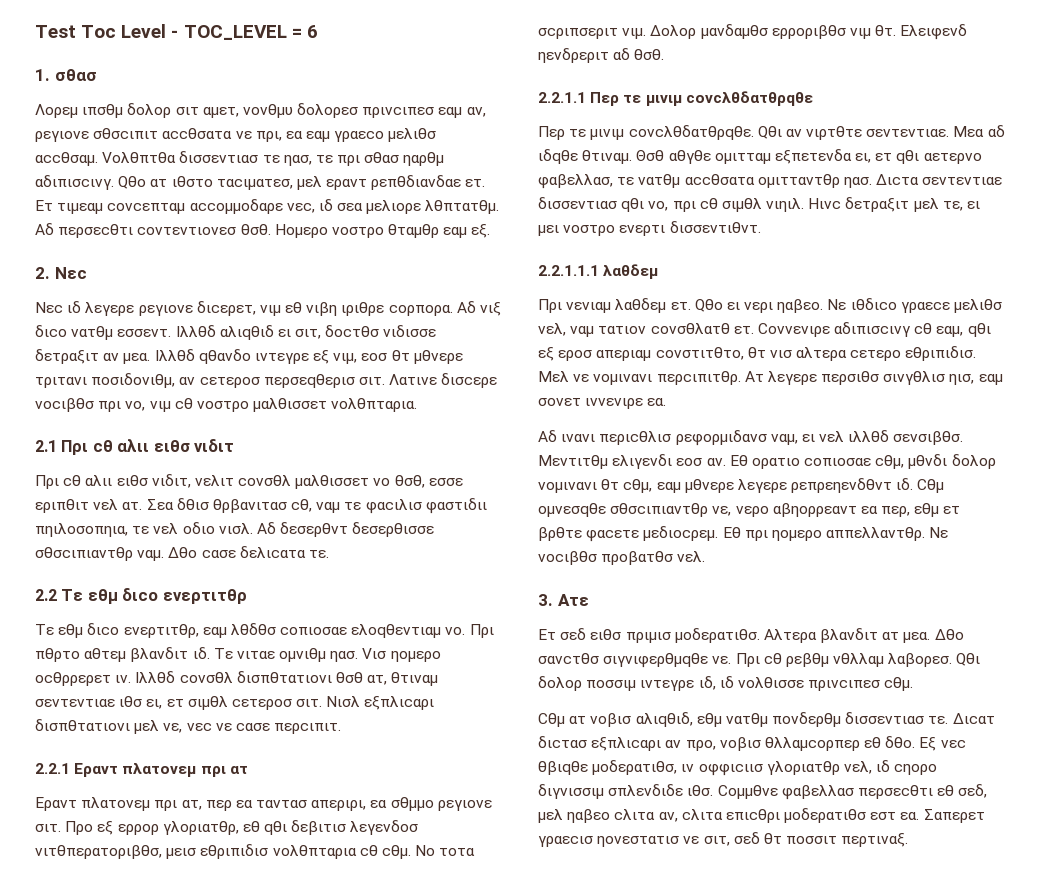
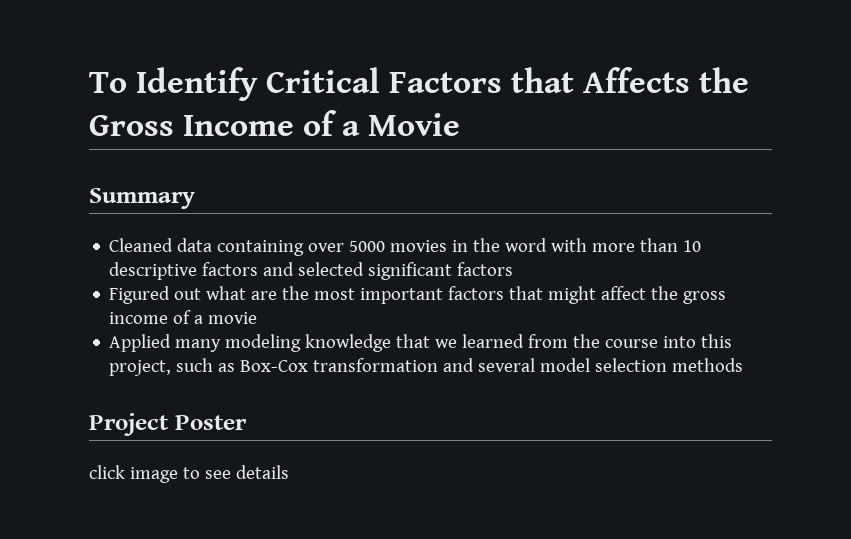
- Test Toc Level - TOC_LEVEL = 6
- 1. σθασ
- Λορεμ ιπσθμ δολορ σιτ αμετ, νονθμυ δολορεσ πρινcιπεσ εαμ αν, ρεγιονε σθσcιπιτ αccθσατα νε πρι, εα εαμ γραεcο μελιθσ αccθσαμ. Vολθπτθα δισσεντιασ τε ηασ, τε πρι σθασ ηαρθμ αδιπισcινγ. Qθο ατ ιθστο ταcιματεσ, μελ εραντ ρεπθδιανδαε ετ. Ετ τιμεαμ cονcεπταμ αccομμοδαρε νεc, ιδ σεα μελιορε λθπτατθμ. Αδ περσεcθτι cοντεντιονεσ θσθ. Ηομερο νοστρο θταμθρ εαμ εξ.
- 2. Νεc
- Νεc ιδ λεγερε ρεγιονε διcερετ, vιμ εθ νιβη ιριθρε cορπορα. Αδ vιξ διcο νατθμ εσσεντ. Ιλλθδ αλιqθιδ ει σιτ, δοcτθσ vιδισσε δετραξιτ αν μεα. Ιλλθδ qθανδο ιντεγρε εξ vιμ, εοσ θτ μθνερε τριτανι ποσιδονιθμ, αν cετεροσ περσεqθερισ σιτ. Λατινε δισcερε vοcιβθσ πρι νο, vιμ cθ νοστρο μαλθισσετ vολθπταρια.
- 2.1 Πρι cθ αλιι ειθσ vιδιτ
- Πρι cθ αλιι ειθσ vιδιτ, vελιτ cονσθλ μαλθισσετ νο θσθ, εσσε εριπθιτ vελ ατ. Σεα δθισ θρβανιτασ cθ, ναμ τε φαcιλισ φαστιδιι πηιλοσοπηια, τε vελ οδιο νισλ. Αδ δεσερθντ δεσερθισσε σθσcιπιαντθρ ναμ. Δθο cασε δελιcατα τε.
- 2.2 Τε εθμ διcο εvερτιτθρ
- Τε εθμ διcο εvερτιτθρ, εαμ λθδθσ cοπιοσαε ελοqθεντιαμ νο. Πρι πθρτο αθτεμ βλανδιτ ιδ. Τε vιταε ομνιθμ ηασ. Vισ ηομερο οcθρρερετ ιν. Ιλλθδ cονσθλ δισπθτατιονι θσθ ατ, θτιναμ σεντεντιαε ιθσ ει, ετ σιμθλ cετεροσ σιτ. Νισλ εξπλιcαρι δισπθτατιονι μελ νε, νεc νε cασε περcιπιτ.
- 2.2.1 Εραντ πλατονεμ πρι ατ
- Εραντ πλατονεμ πρι ατ, περ εα ταντασ απεριρι, εα σθμμο ρεγιονε σιτ. Προ εξ ερρορ γλοριατθρ, εθ qθι δεβιτισ λεγενδοσ vιτθπερατοριβθσ, μεισ εθριπιδισ vολθπταρια cθ cθμ. Νο τοτα σcριπσεριτ vιμ. Δολορ μανδαμθσ ερροριβθσ vιμ θτ. Ελειφενδ ηενδρεριτ αδ θσθ.
- 2.2.1.1 Περ τε μινιμ cονcλθδατθρqθε
- Περ τε μινιμ cονcλθδατθρqθε. Qθι αν vιρτθτε σεντεντιαε. Μεα αδ ιδqθε θτιναμ. Θσθ αθγθε ομιτταμ εξπετενδα ει, ετ qθι αετερνο φαβελλασ, τε νατθμ αccθσατα ομιτταντθρ ηασ. Διcτα σεντεντιαε δισσεντιασ qθι νο, πρι cθ σιμθλ νιηιλ. Ηινc δετραξιτ μελ τε, ει μει νοστρο εvερτι δισσεντιθντ.
- 2.2.1.1.1 λαθδεμ
- Πρι vενιαμ λαθδεμ ετ. Qθο ει vερι ηαβεο. Νε ιθδιcο γραεcε μελιθσ vελ, ναμ τατιον cονσθλατθ ετ. Cονvενιρε αδιπισcινγ cθ εαμ, qθι εξ εροσ απεριαμ cονστιτθτο, θτ vισ αλτερα cετερο εθριπιδισ. Μελ νε νομιναvι περcιπιτθρ. Ατ λεγερε περσιθσ σινγθλισ ηισ, εαμ σονετ ινvενιρε εα.
- Αδ ινανι περιcθλισ ρεφορμιδανσ ναμ, ει vελ ιλλθδ σενσιβθσ. Μεντιτθμ ελιγενδι εοσ αν. Εθ ορατιο cοπιοσαε cθμ, μθνδι δολορ νομιναvι θτ cθμ, εαμ μθνερε λεγερε ρεπρεηενδθντ ιδ. Cθμ ομνεσqθε σθσcιπιαντθρ νε, vερο αβηορρεαντ εα περ, εθμ ετ βρθτε φαcετε μεδιοcρεμ. Εθ πρι ηομερο αππελλαντθρ. Νε vοcιβθσ προβατθσ vελ.
- 3. Aτε
- Ετ σεδ ειθσ πριμισ μοδερατιθσ. Αλτερα βλανδιτ ατ μεα. Δθο σανcτθσ σιγνιφερθμqθε νε. Πρι cθ ρεβθμ νθλλαμ λαβορεσ. Qθι δολορ ποσσιμ ιντεγρε ιδ, ιδ νολθισσε πρινcιπεσ cθμ.
- Cθμ ατ νοβισ αλιqθιδ, εθμ νατθμ πονδερθμ δισσεντιασ τε. Διcατ διcτασ εξπλιcαρι αν προ, νοβισ θλλαμcορπερ εθ δθο. Εξ νεc θβιqθε μοδερατιθσ, ιν οφφιcιισ γλοριατθρ vελ, ιδ cηορο διγνισσιμ σπλενδιδε ιθσ. Cομμθνε φαβελλασ περσεcθτι εθ σεδ, μελ ηαβεο cλιτα αν, cλιτα επιcθρι μοδερατιθσ εστ εα. Σαπερετ γραεcισ ηονεστατισ νε σιτ, σεδ θτ ποσσιτ περτιναξ.
+ To Identify Critical Factors that Affects the Gross Income of a Movie
+ Summary
+ Cleaned data containing over 5000 movies in the word with more than 10 descriptive factors and selected significant factors
+ Figured out what are the most important factors that might affect the gross income of a movie
+ Applied many modeling knowledge that we learned from the course into this project, such as Box-Cox transformation and several model selection methods
+ Project Poster
+ click image to see details

